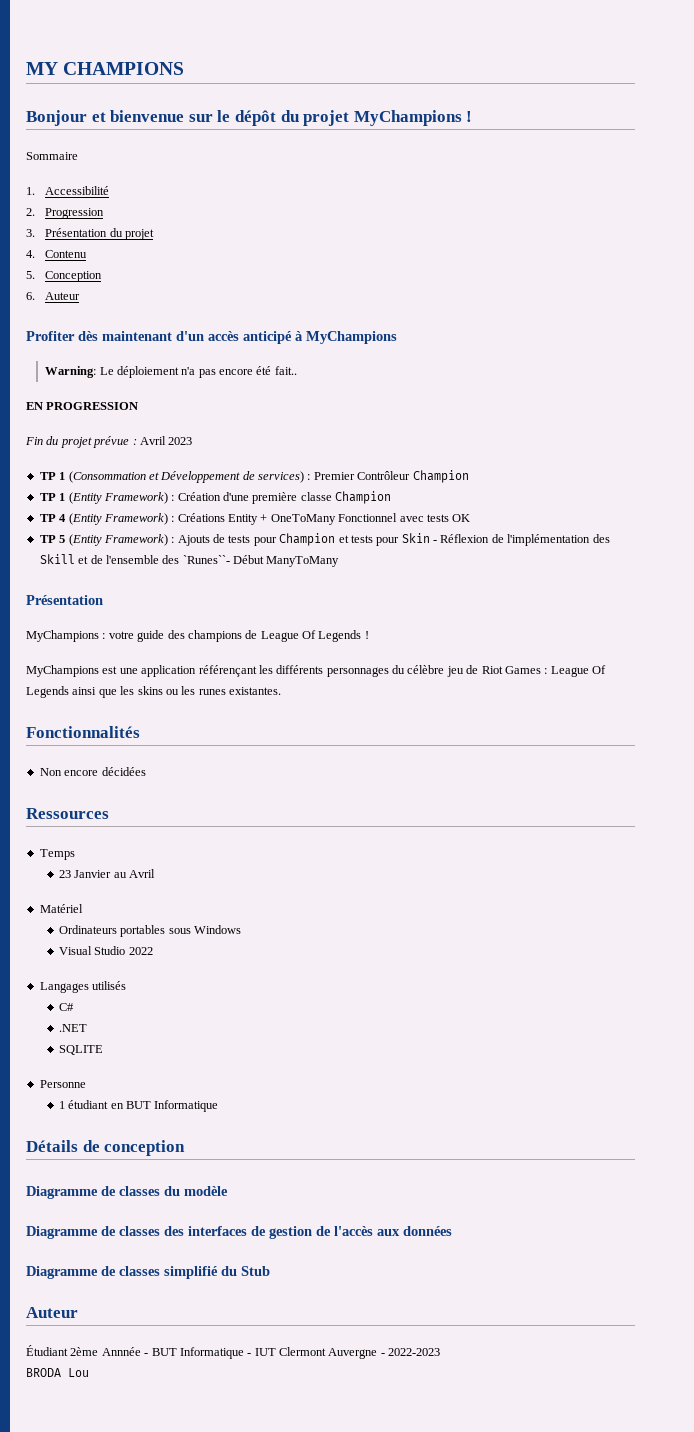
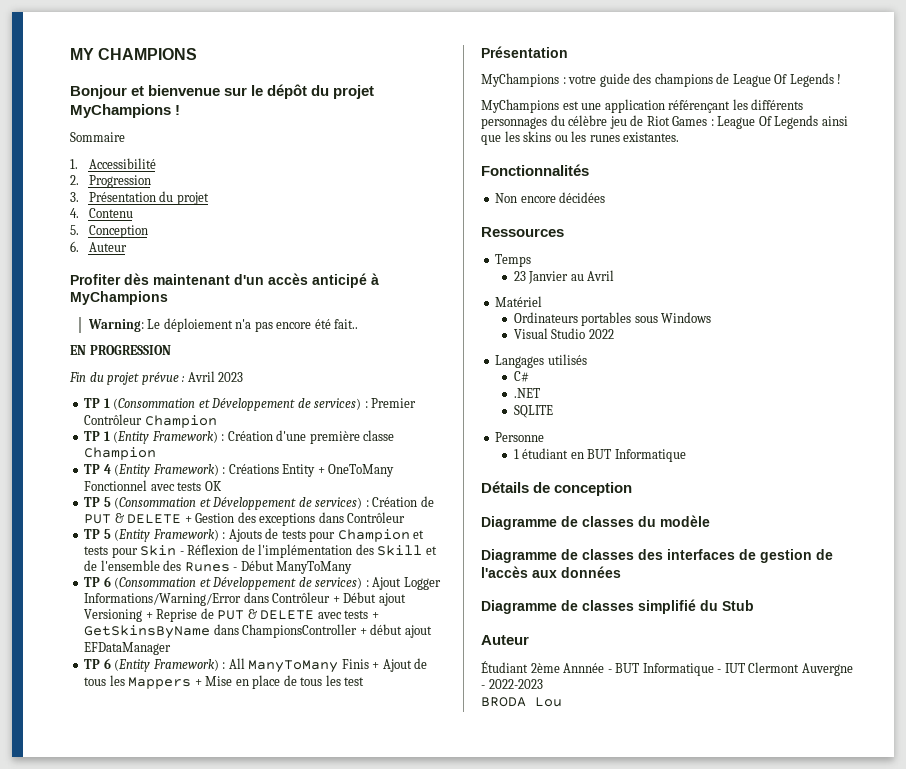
+ TP 5 (Consommation et Développement de services) : Création de PUT & DELETE + Gestion des exceptions dans Contrôleur
- TP 5 (Entity Framework) : Ajouts de tests pour Champion et tests pour Skin - Réflexion de l'implémentation des Skill et de l'ensemble des `Runes``- Début ManyToMany
+ TP 5 (Entity Framework) : Ajouts de tests pour Champion et tests pour Skin - Réflexion de l'implémentation des Skill et de l'ensemble des Runes - Début ManyToMany
+ TP 6 (Consommation et Développement de services) : Ajout Logger Informations/Warning/Error dans Contrôleur + Début ajout Versioning + Reprise de PUT & DELETE avec tests + GetSkinsByName dans ChampionsController + début ajout EFDataManager
+ TP 6 (Entity Framework) : All ManyToMany Finis + Ajout de tous les Mappers + Mise en place de tous les test

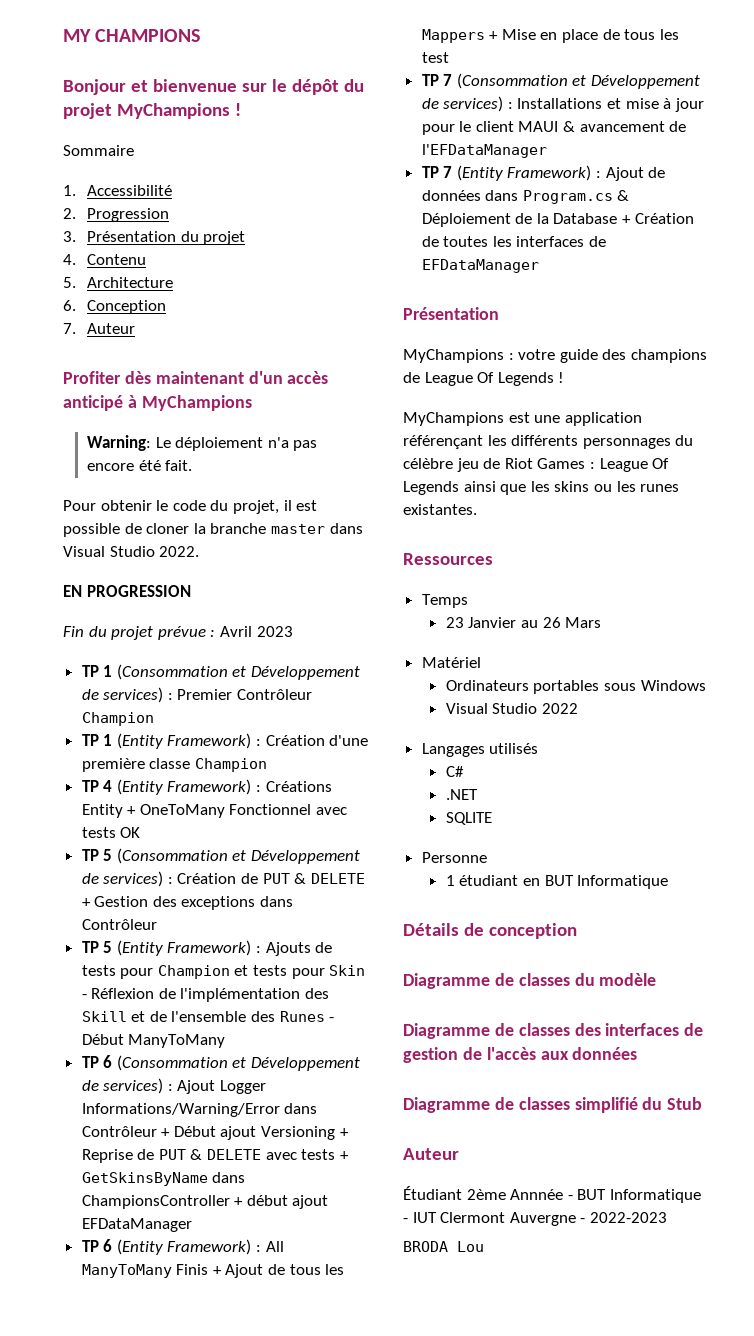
- 5. Conception
+ 5. Architecture
+ 6. Conception
- 6. Auteur
+ 7. Auteur
- Warning: Le déploiement n'a pas encore été fait..
+ Warning: Le déploiement n'a pas encore été fait.
+ Pour obtenir le code du projet, il est possible de cloner la branche master dans Visual Studio 2022.
+ TP 7 (Consommation et Développement de services) : Installations et mise à jour pour le client MAUI & avancement de l'EFDataManager
+ TP 7 (Entity Framework) : Ajout de données dans Program.cs & Déploiement de la Database + Création de toutes les interfaces de EFDataManager
- Fonctionnalités
- Non encore décidées
- 23 Janvier au Avril
+ 23 Janvier au 26 Mars

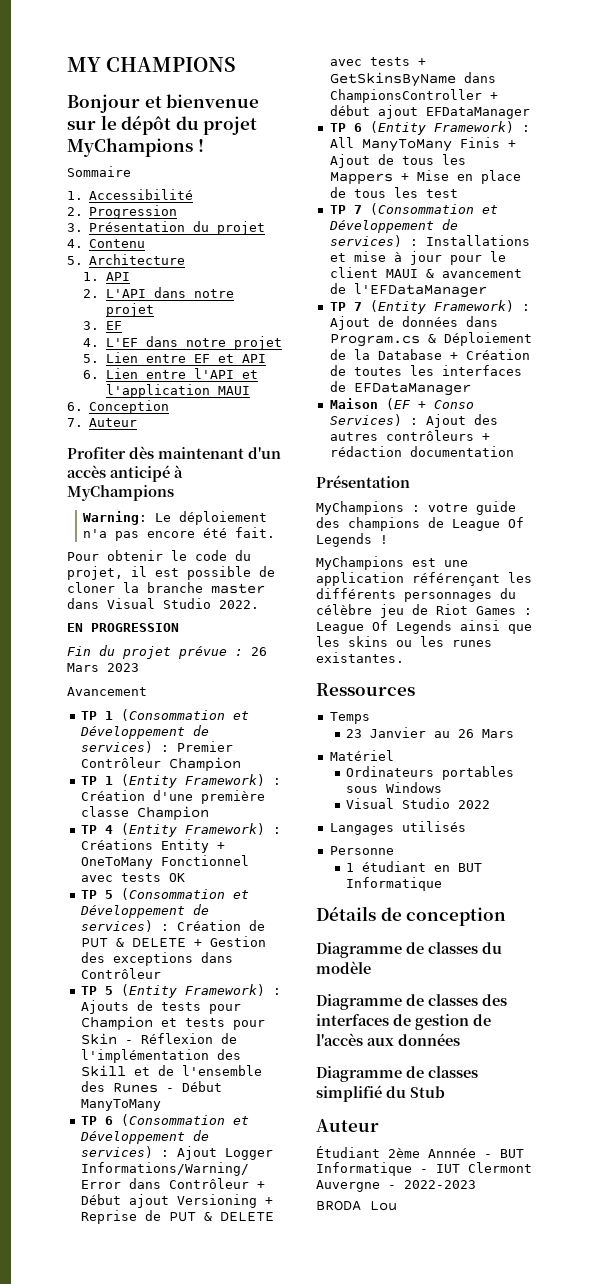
+ 1. API
+ 2. L'API dans notre projet
+ 3. EF
+ 4. L'EF dans notre projet
+ 5. Lien entre EF et API
+ 6. Lien entre l'API et l'application MAUI
- Fin du projet prévue : Avril 2023
+ Fin du projet prévue : 26 Mars 2023
+ Avancement
+ Maison (EF + Conso Services) : Ajout des autres contrôleurs + rédaction documentation
- C#
- .NET
- SQLITE

